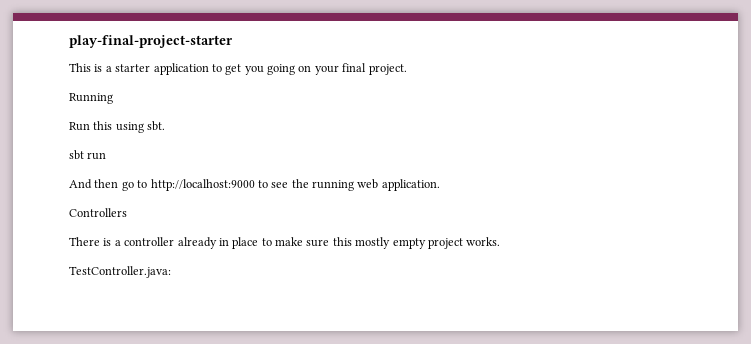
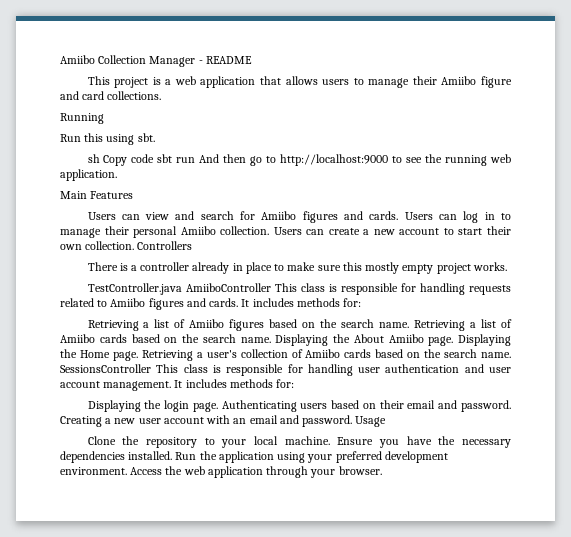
- play-final-project-starter
- This is a starter application to get you going on your final project.
+ Amiibo Collection Manager - README
+ This project is a web application that allows users to manage their Amiibo figure and card collections.
- sbt run
- And then go to http://localhost:9000 to see the running web application.
+ sh Copy code sbt run And then go to http://localhost:9000 to see the running web application.
+ Main Features
+ Users can view and search for Amiibo figures and cards. Users can log in to manage their personal Amiibo collection. Users can create a new account to start their own collection.
- TestController.java:
+ TestController.java AmiiboController This class is responsible for handling requests related to Amiibo figures and cards. It includes methods for:
+ Retrieving a list of Amiibo figures based on the search name. Retrieving a list of Amiibo cards based on the search name. Displaying the About Amiibo page. Displaying the Home page. Retrieving a user's collection of Amiibo cards based on the search name. SessionsController This class is responsible for handling user authentication and user account management. It includes methods for:
+ Displaying the login page. Authenticating users based on their email and password. Creating a new user account with an email and password. Usage
+ Clone the repository to your local machine. Ensure you have the necessary dependencies installed. Run the application using your preferred development environment. Access the web application through your browser.

